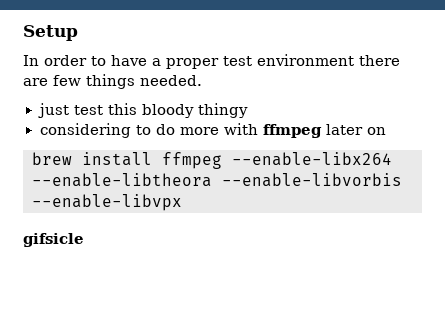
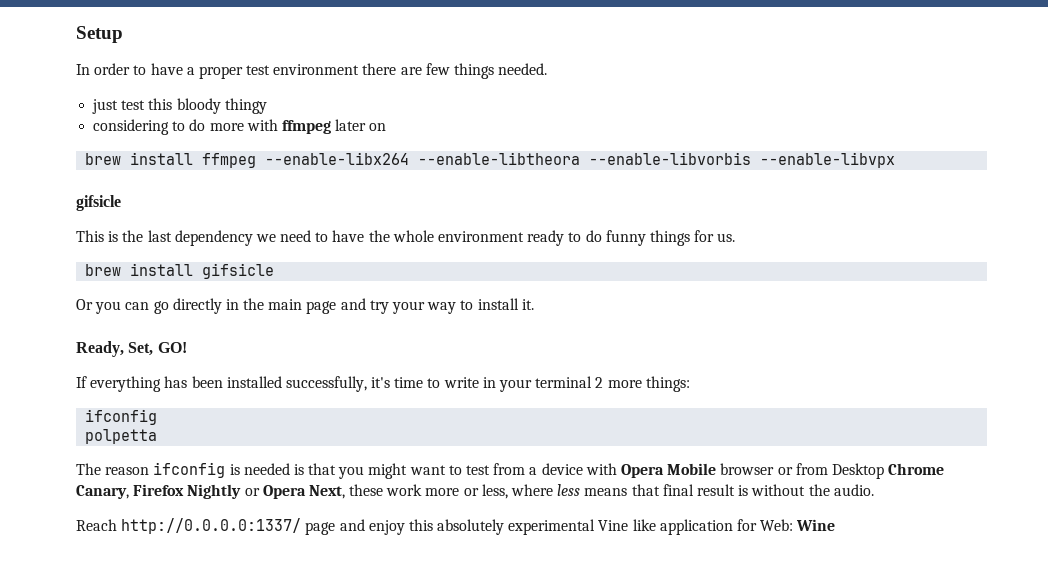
+ This is the last dependency we need to have the whole environment ready to do funny things for us.
+ brew install gifsicle
+ Or you can go directly in the main page and try your way to install it.
+ Ready, Set, GO!
+ If everything has been installed successfully, it's time to write in your terminal 2 more things:
+ ifconfig
+ polpetta
+ The reason ifconfig is needed is that you might want to test from a device with Opera Mobile browser or from Desktop Chrome Canary, Firefox Nightly or Opera Next, these work more or less, where less means that final result is without the audio.
+ Reach http://0.0.0.0:1337/ page and enjoy this absolutely experimental Vine like application for Web: Wine

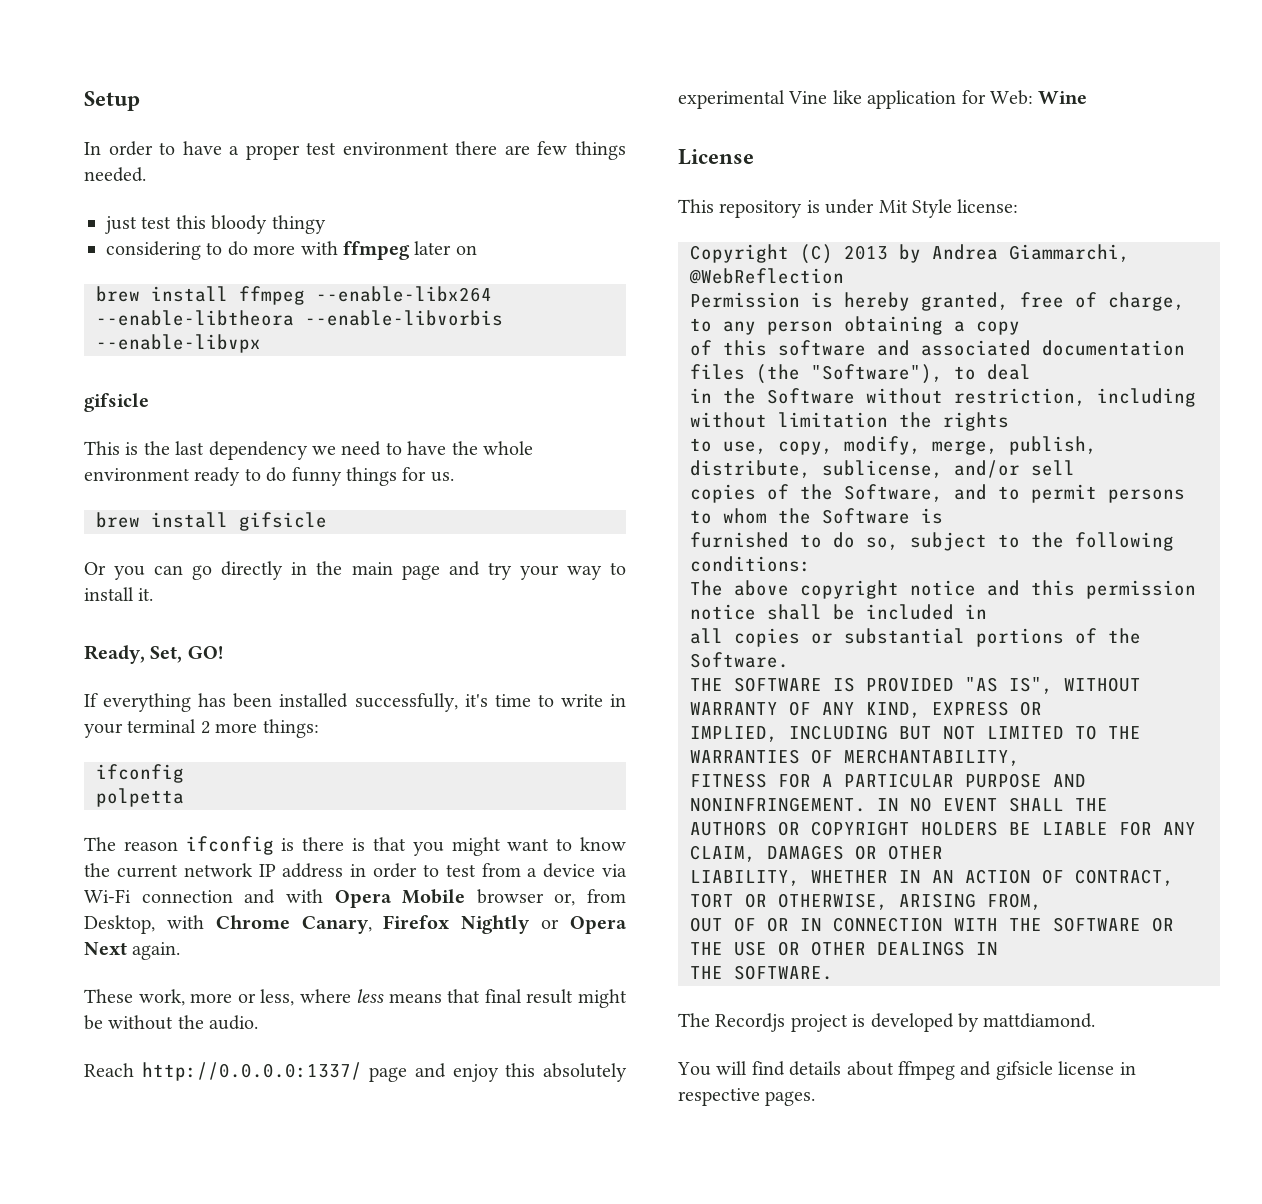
- The reason ifconfig is needed is that you might want to test from a device with Opera Mobile browser or from Desktop Chrome Canary, Firefox Nightly or Opera Next, these work more or less, where less means that final result is without the audio.
+ The reason ifconfig is there is that you might want to know the current network IP address in order to test from a device via Wi-Fi connection and with Opera Mobile browser or, from Desktop, with Chrome Canary, Firefox Nightly or Opera Next again.
+ These work, more or less, where less means that final result might be without the audio.
+ License
+ This repository is under Mit Style license:
+ Copyright (C) 2013 by Andrea Giammarchi, @WebReflection
+ Permission is hereby granted, free of charge, to any person obtaining a copy
+ of this software and associated documentation files (the "Software"), to deal
+ in the Software without restriction, including without limitation the rights
+ to use, copy, modify, merge, publish, distribute, sublicense, and/or sell
+ copies of the Software, and to permit persons to whom the Software is
+ furnished to do so, subject to the following conditions:
+ The above copyright notice and this permission notice shall be included in
+ all copies or substantial portions of the Software.
+ THE SOFTWARE IS PROVIDED "AS IS", WITHOUT WARRANTY OF ANY KIND, EXPRESS OR
+ IMPLIED, INCLUDING BUT NOT LIMITED TO THE WARRANTIES OF MERCHANTABILITY,
+ FITNESS FOR A PARTICULAR PURPOSE AND NONINFRINGEMENT. IN NO EVENT SHALL THE
+ AUTHORS OR COPYRIGHT HOLDERS BE LIABLE FOR ANY CLAIM, DAMAGES OR OTHER
+ LIABILITY, WHETHER IN AN ACTION OF CONTRACT, TORT OR OTHERWISE, ARISING FROM,
+ OUT OF OR IN CONNECTION WITH THE SOFTWARE OR THE USE OR OTHER DEALINGS IN
+ THE SOFTWARE.
+ The Recordjs project is developed by mattdiamond.
+ You will find details about ffmpeg and gifsicle license in respective pages.

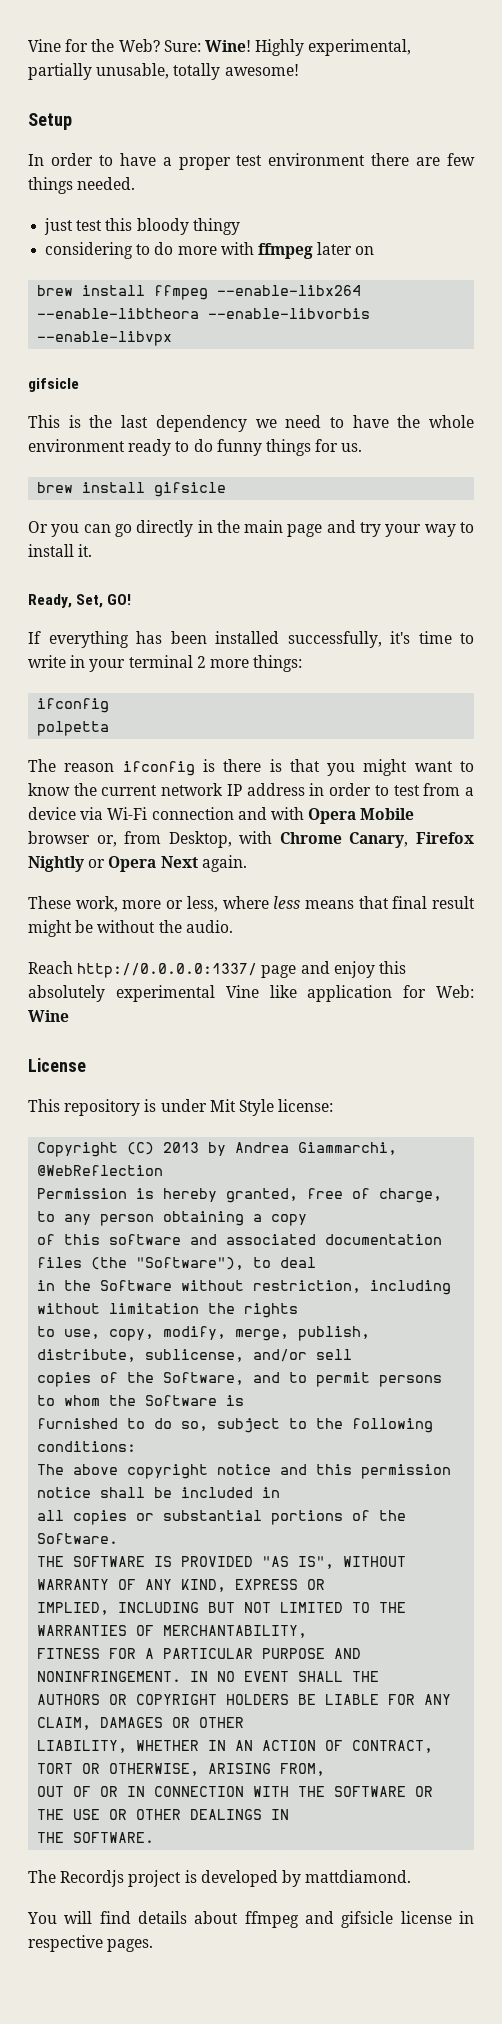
+ Vine for the Web? Sure: Wine! Highly experimental, partially unusable, totally awesome!

